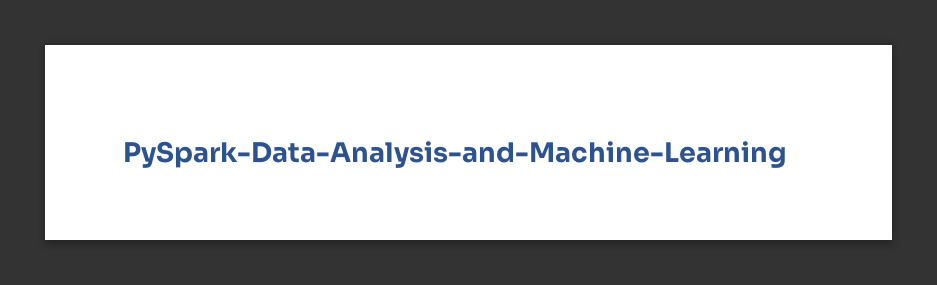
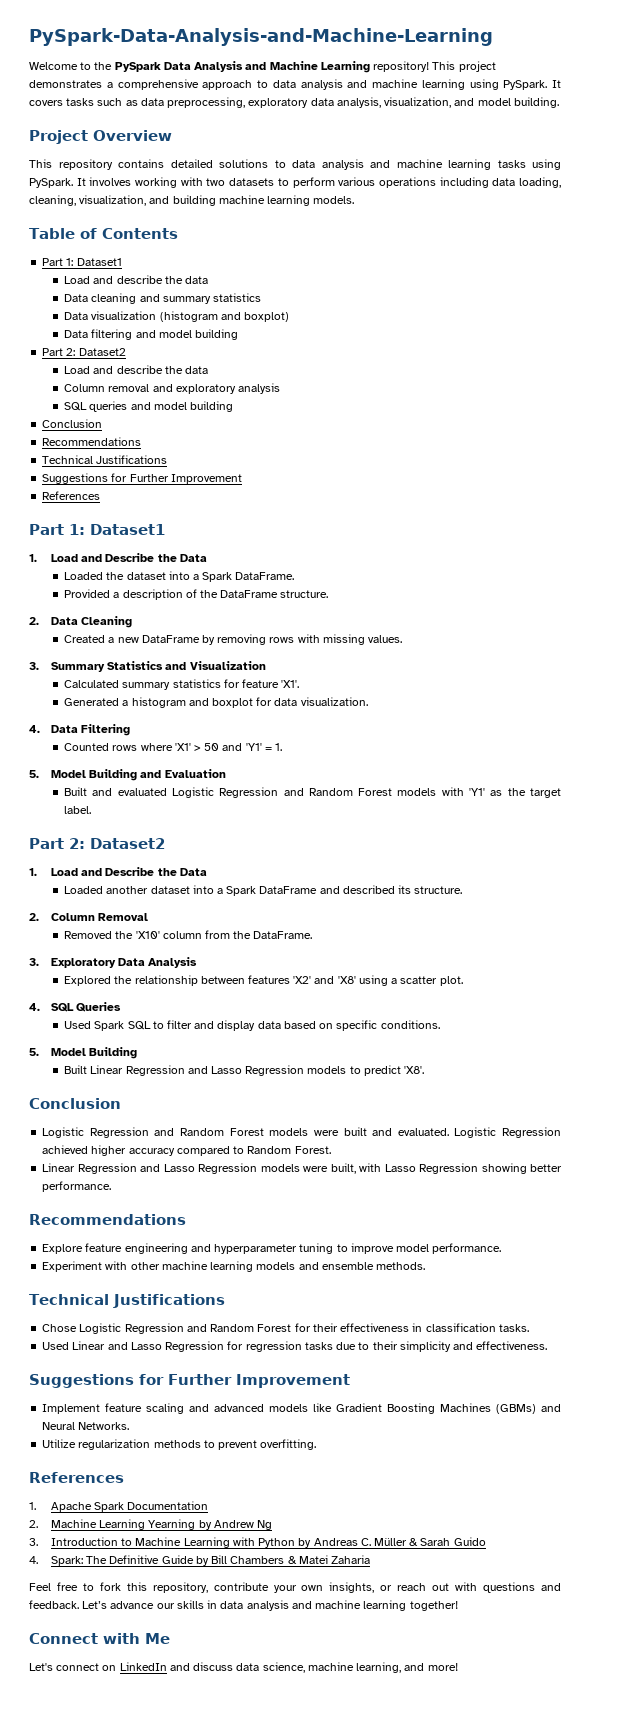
+ Welcome to the PySpark Data Analysis and Machine Learning repository! This project demonstrates a comprehensive approach to data analysis and machine learning using PySpark. It covers tasks such as data preprocessing, exploratory data analysis, visualization, and model building.
+ Project Overview
+ This repository contains detailed solutions to data analysis and machine learning tasks using PySpark. It involves working with two datasets to perform various operations including data loading, cleaning, visualization, and building machine learning models.
+ Table of Contents
+ Part 1: Dataset1
+ Load and describe the data
+ Data cleaning and summary statistics
+ Data visualization (histogram and boxplot)
+ Data filtering and model building
+ Part 2: Dataset2
+ Load and describe the data
+ Column removal and exploratory analysis
+ SQL queries and model building
+ Conclusion
+ Recommendations
+ Technical Justifications
+ Suggestions for Further Improvement
+ References
+ Part 1: Dataset1
+ 1. Load and Describe the Data
+ Loaded the dataset into a Spark DataFrame.
+ Provided a description of the DataFrame structure.
+ 2. Data Cleaning
+ Created a new DataFrame by removing rows with missing values.
+ 3. Summary Statistics and Visualization
+ Calculated summary statistics for feature 'X1'.
+ Generated a histogram and boxplot for data visualization.
+ 4. Data Filtering
+ Counted rows where 'X1' > 50 and 'Y1' = 1.
+ 5. Model Building and Evaluation
+ Built and evaluated Logistic Regression and Random Forest models with 'Y1' as the target label.
+ Part 2: Dataset2
+ 1. Load and Describe the Data
+ Loaded another dataset into a Spark DataFrame and described its structure.
+ 2. Column Removal
+ Removed the 'X10' column from the DataFrame.
+ 3. Exploratory Data Analysis
+ Explored the relationship between features 'X2' and 'X8' using a scatter plot.
+ 4. SQL Queries
+ Used Spark SQL to filter and display data based on specific conditions.
+ 5. Model Building
+ Built Linear Regression and Lasso Regression models to predict 'X8'.
+ Conclusion
+ Logistic Regression and Random Forest models were built and evaluated. Logistic Regression achieved higher accuracy compared to Random Forest.
+ Linear Regression and Lasso Regression models were built, with Lasso Regression showing better performance.
+ Recommendations
+ Explore feature engineering and hyperparameter tuning to improve model performance.
+ Experiment with other machine learning models and ensemble methods.
+ Technical Justifications
+ Chose Logistic Regression and Random Forest for their effectiveness in classification tasks.
+ Used Linear and Lasso Regression for regression tasks due to their simplicity and effectiveness.
+ Suggestions for Further Improvement
+ Implement feature scaling and advanced models like Gradient Boosting Machines (GBMs) and Neural Networks.
+ Utilize regularization methods to prevent overfitting.
+ References
+ 1. Apache Spark Documentation
+ 2. Machine Learning Yearning by Andrew Ng
+ 3. Introduction to Machine Learning with Python by Andreas C. Müller & Sarah Guido
+ 4. Spark: The Definitive Guide by Bill Chambers & Matei Zaharia
+ Feel free to fork this repository, contribute your own insights, or reach out with questions and feedback. Let’s advance our skills in data analysis and machine learning together!
+ Connect with Me
+ Let's connect on LinkedIn and discuss data science, machine learning, and more!

